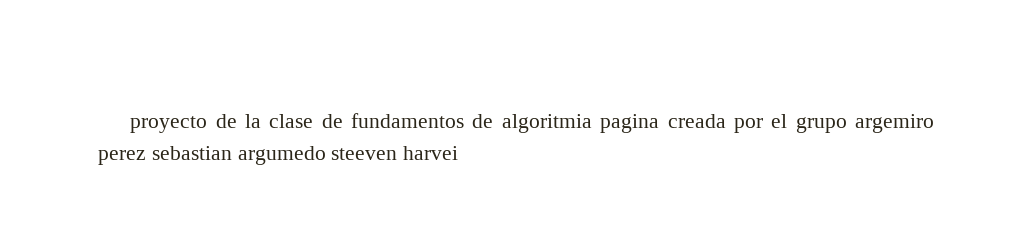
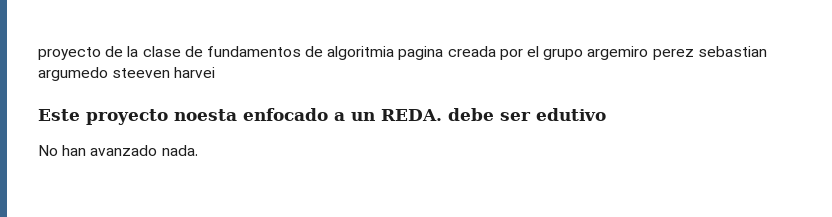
+ Este proyecto noesta enfocado a un REDA. debe ser edutivo
+ No han avanzado nada.

